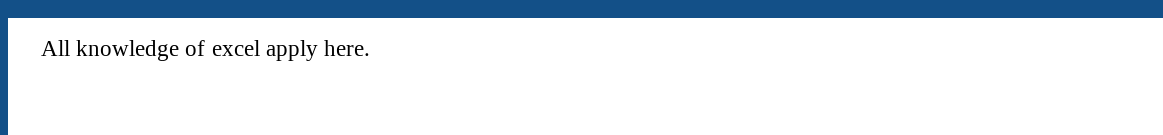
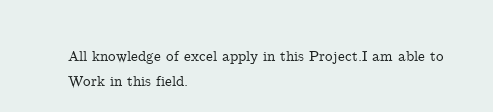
- All knowledge of excel apply here.
+ All knowledge of excel apply in this Project.I am able to Work in this field.

